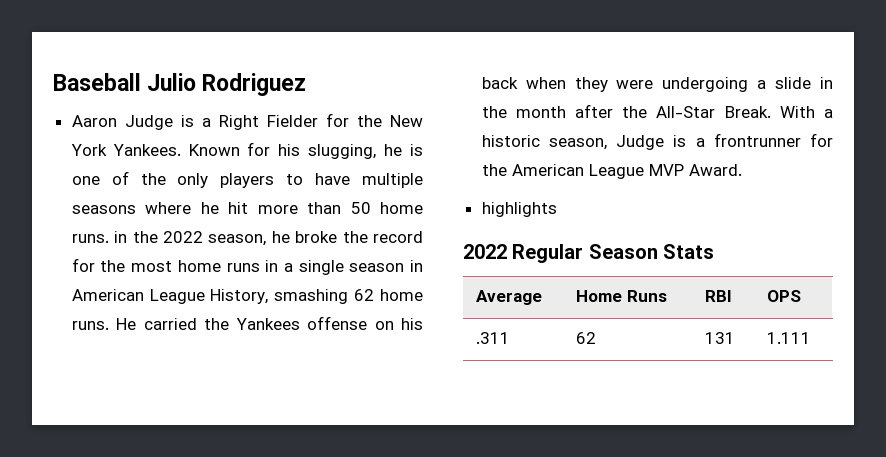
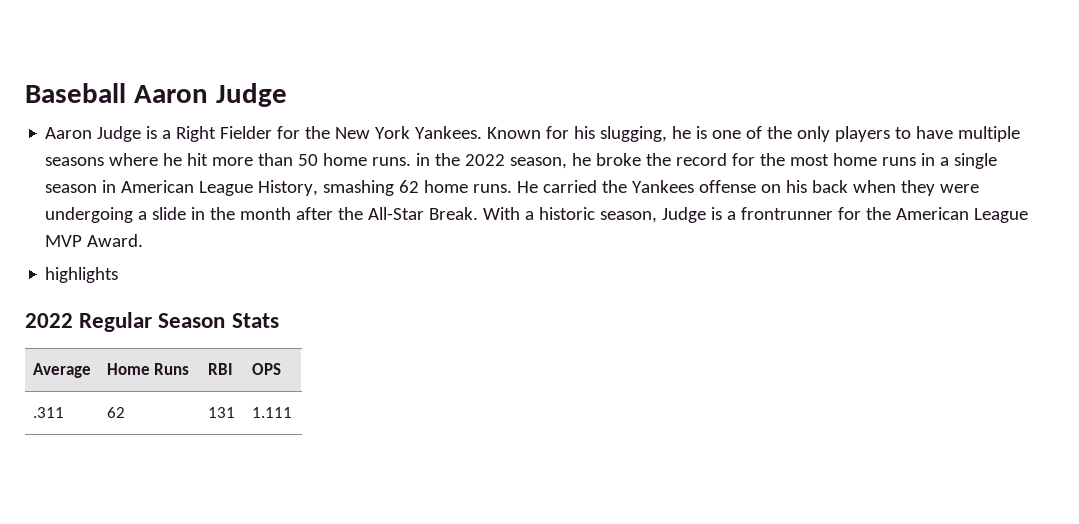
- Baseball Julio Rodriguez
+ Baseball Aaron Judge

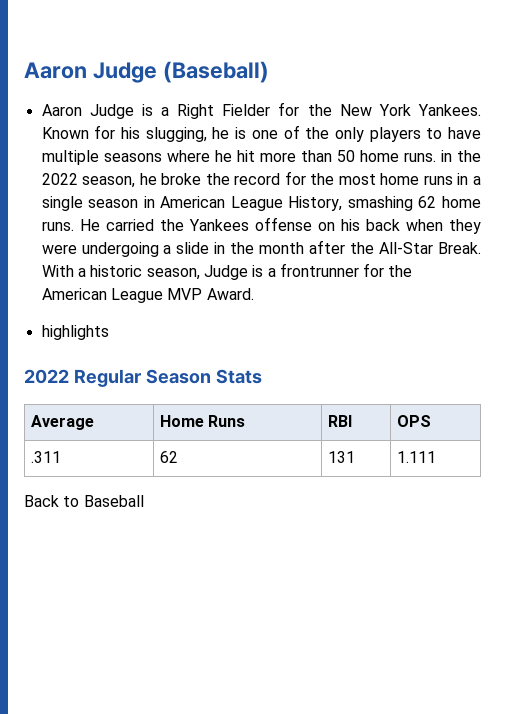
- Baseball Aaron Judge
+ Aaron Judge (Baseball)
+ Back to Baseball

